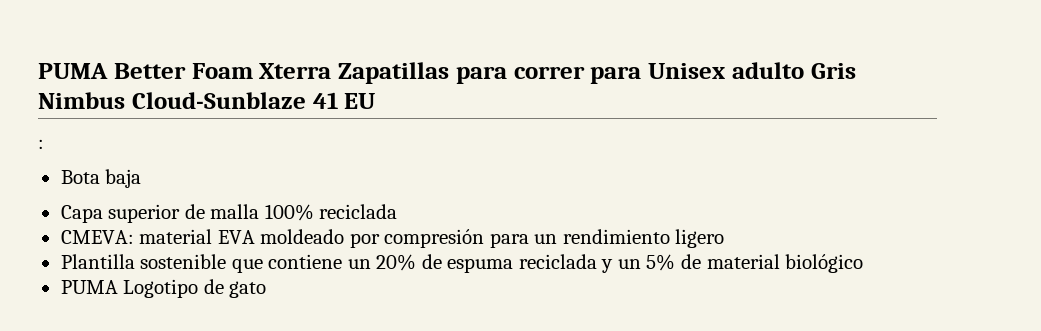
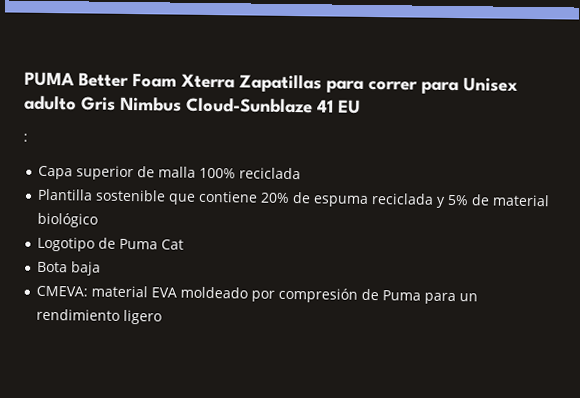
- Bota baja
+ Plantilla sostenible que contiene 20% de espuma reciclada y 5% de material biológico
+ Logotipo de Puma Cat
+ Bota baja
- CMEVA: material EVA moldeado por compresión para un rendimiento ligero
+ CMEVA: material EVA moldeado por compresión de Puma para un rendimiento ligero
- Plantilla sostenible que contiene un 20% de espuma reciclada y un 5% de material biológico
- PUMA Logotipo de gato

